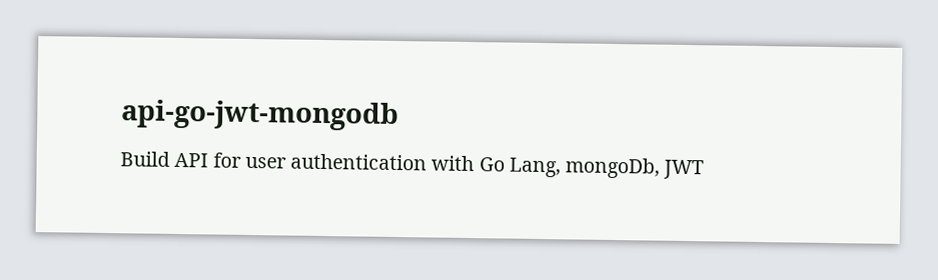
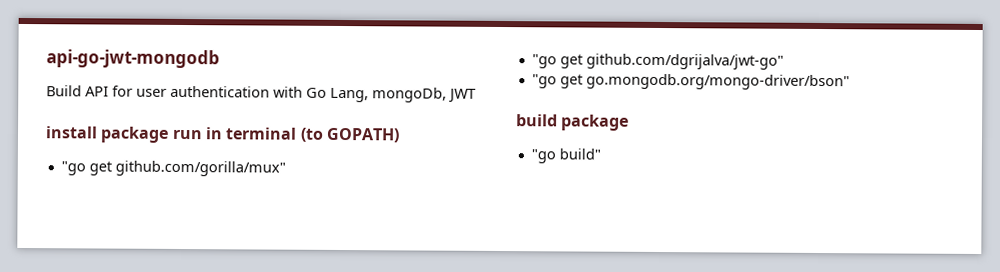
+ install package run in terminal (to GOPATH)
+ "go get github.com/gorilla/mux"
+ "go get github.com/dgrijalva/jwt-go"
+ "go get go.mongodb.org/mongo-driver/bson"
+ build package
+ "go build"

